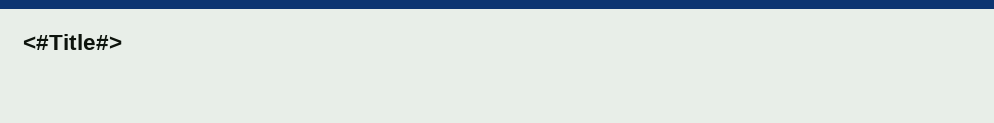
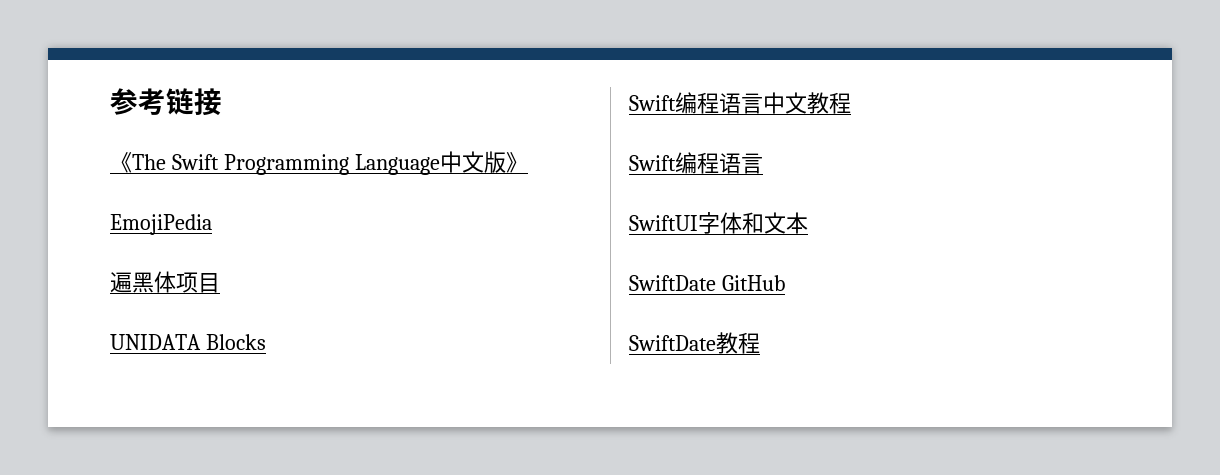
- <#Title#>
+ 参考链接
+ 《The Swift Programming Language中文版》
+ EmojiPedia
+ 遍黑体项目
+ UNIDATA Blocks
+ Swift编程语言中文教程
+ Swift编程语言
+ SwiftUI字体和文本
+ SwiftDate GitHub
+ SwiftDate教程

